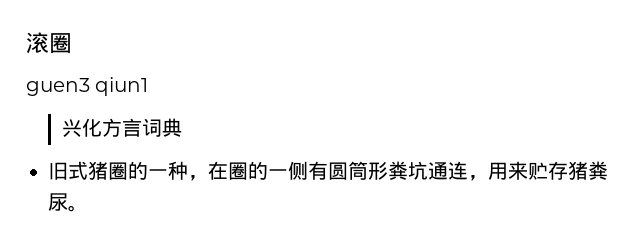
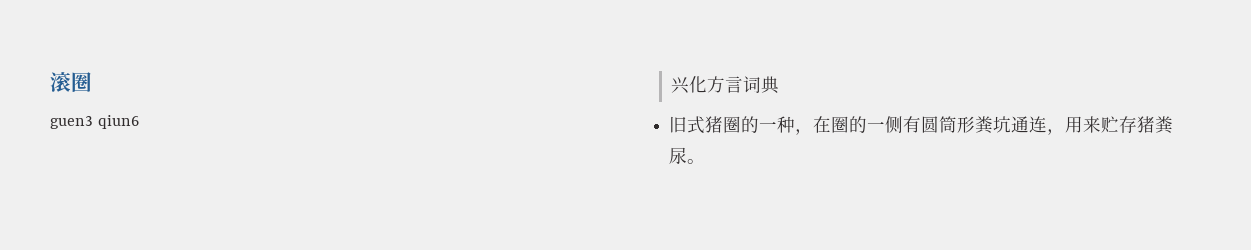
- guen3 qiun1
+ guen3 qiun6

